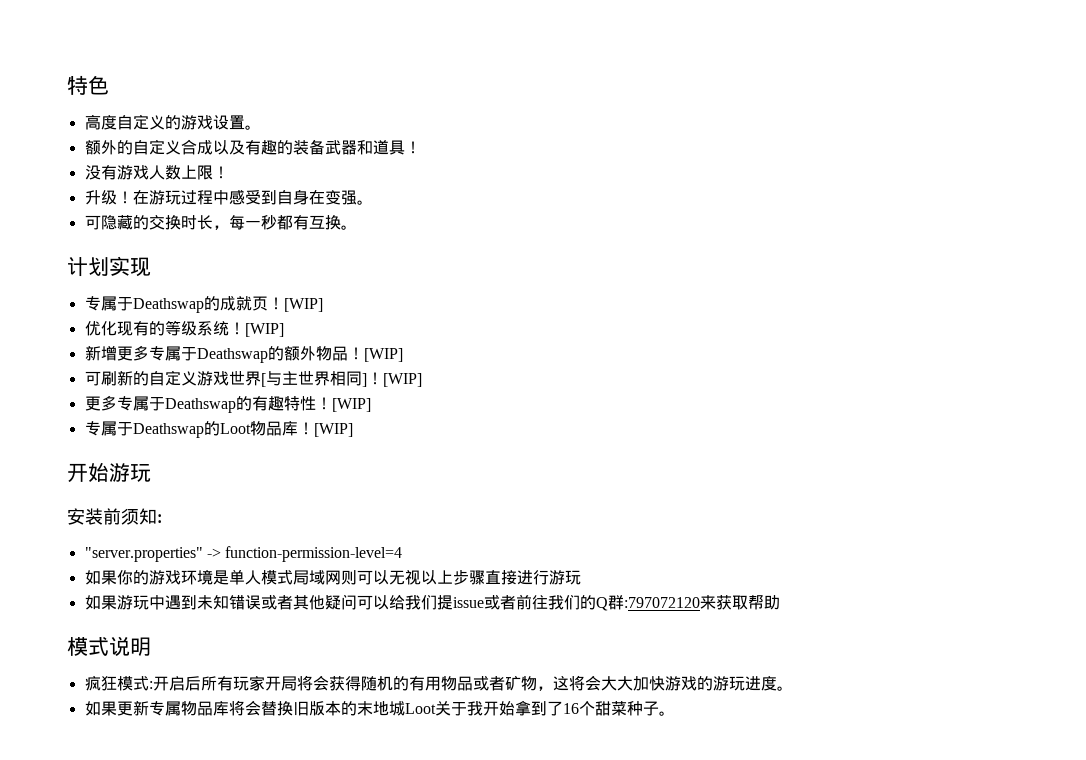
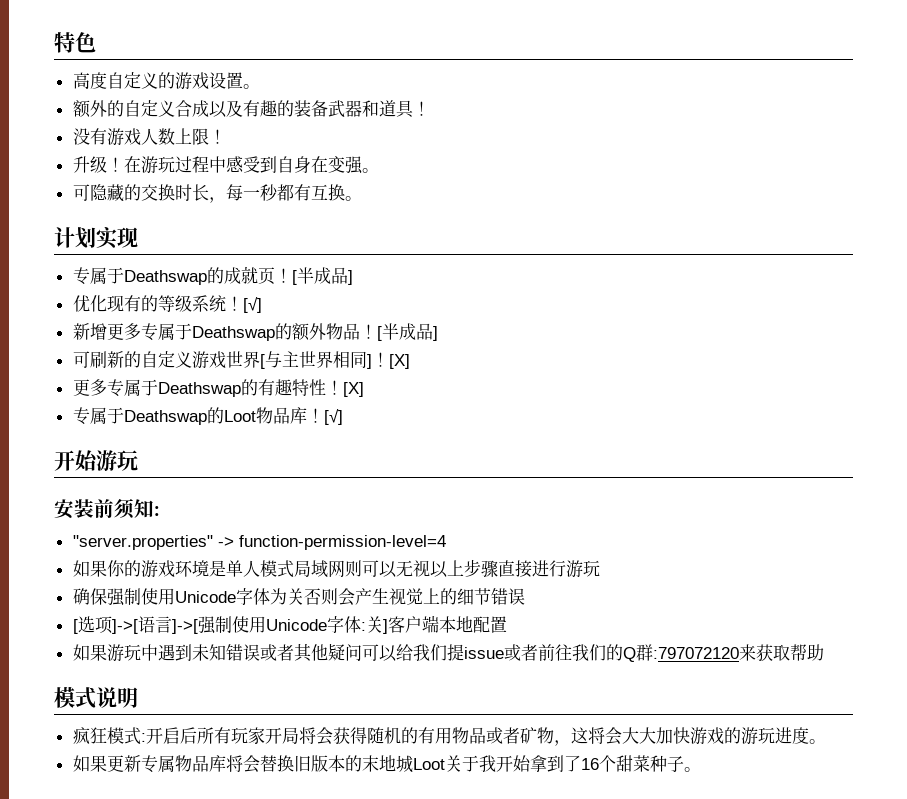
- 专属于Deathswap的成就页！[WIP]
+ 专属于Deathswap的成就页！[半成品]
- 优化现有的等级系统！[WIP]
+ 优化现有的等级系统！[√]
- 新增更多专属于Deathswap的额外物品！[WIP]
+ 新增更多专属于Deathswap的额外物品！[半成品]
- 可刷新的自定义游戏世界[与主世界相同]！[WIP]
+ 可刷新的自定义游戏世界[与主世界相同]！[X]
- 更多专属于Deathswap的有趣特性！[WIP]
+ 更多专属于Deathswap的有趣特性！[X]
- 专属于Deathswap的Loot物品库！[WIP]
+ 专属于Deathswap的Loot物品库！[√]
+ 确保强制使用Unicode字体为关否则会产生视觉上的细节错误
+ [选项]->[语言]->[强制使用Unicode字体:关]客户端本地配置

